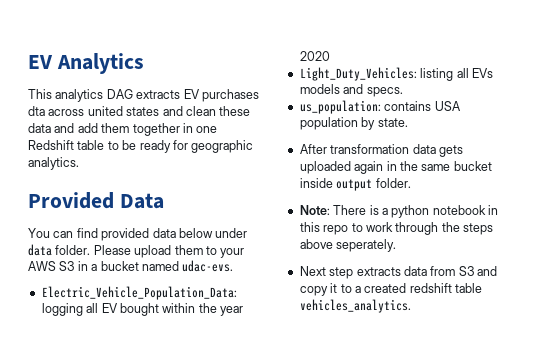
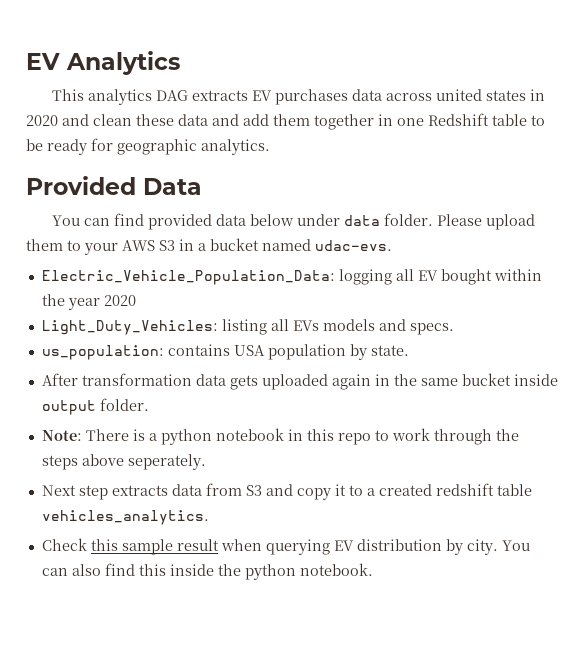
- This analytics DAG extracts EV purchases dta across united states and clean these data and add them together in one Redshift table to be ready for geographic analytics.
+ This analytics DAG extracts EV purchases data across united states in 2020 and clean these data and add them together in one Redshift table to be ready for geographic analytics.
+ Check this sample result when querying EV distribution by city. You can also find this inside the python notebook.

